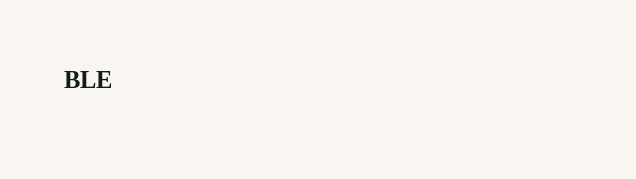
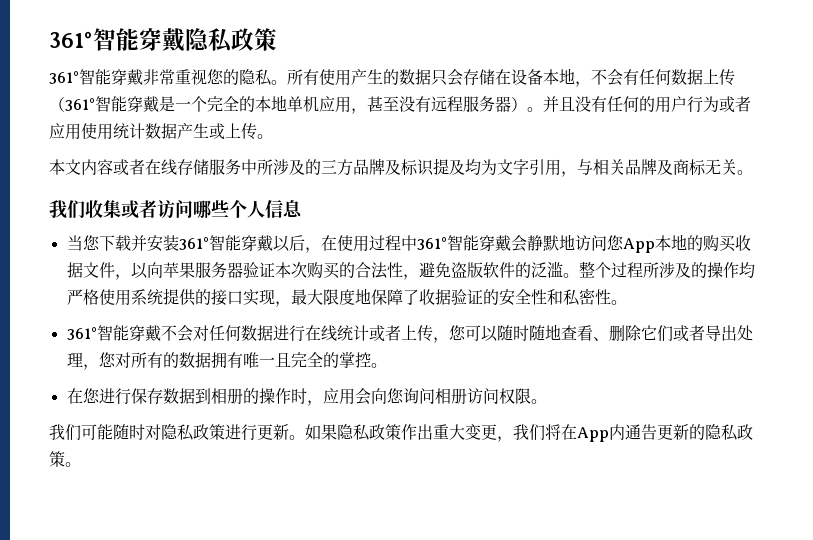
- BLE
+ 361°智能穿戴隐私政策
+ 361°智能穿戴非常重视您的隐私。所有使用产生的数据只会存储在设备本地，不会有任何数据上传（361°智能穿戴是一个完全的本地单机应用，甚至没有远程服务器）。并且没有任何的用户行为或者应用使用统计数据产生或上传。
+ 本文内容或者在线存储服务中所涉及的三方品牌及标识提及均为文字引用，与相关品牌及商标无关。
+ 我们收集或者访问哪些个人信息
+ 当您下载并安装361°智能穿戴以后，在使用过程中361°智能穿戴会静默地访问您App本地的购买收据文件，以向苹果服务器验证本次购买的合法性，避免盗版软件的泛滥。整个过程所涉及的操作均严格使用系统提供的接口实现，最大限度地保障了收据验证的安全性和私密性。
+ 361°智能穿戴不会对任何数据进行在线统计或者上传，您可以随时随地查看、删除它们或者导出处理，您对所有的数据拥有唯一且完全的掌控。
+ 在您进行保存数据到相册的操作时，应用会向您询问相册访问权限。
+ 我们可能随时对隐私政策进行更新。如果隐私政策作出重大变更，我们将在App内通告更新的隐私政策。

